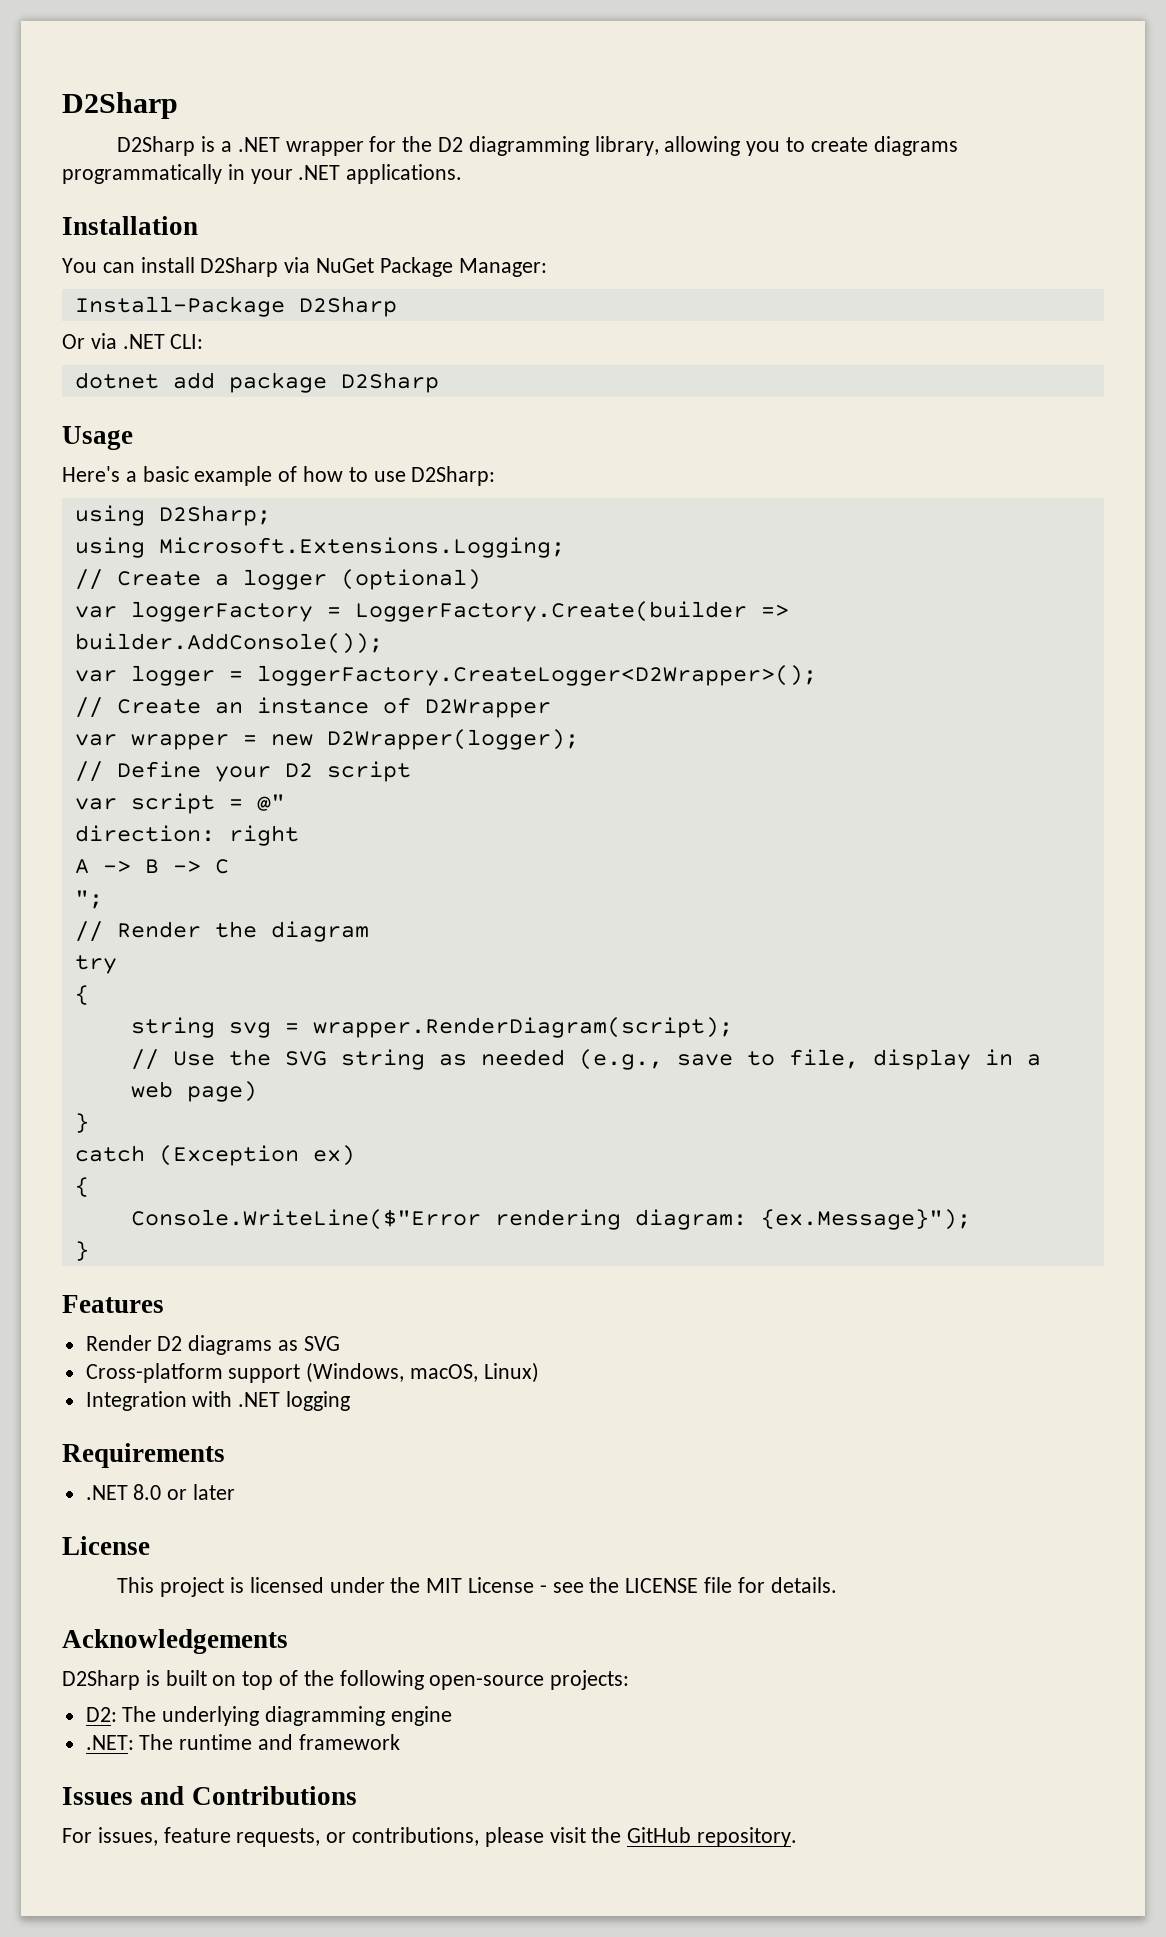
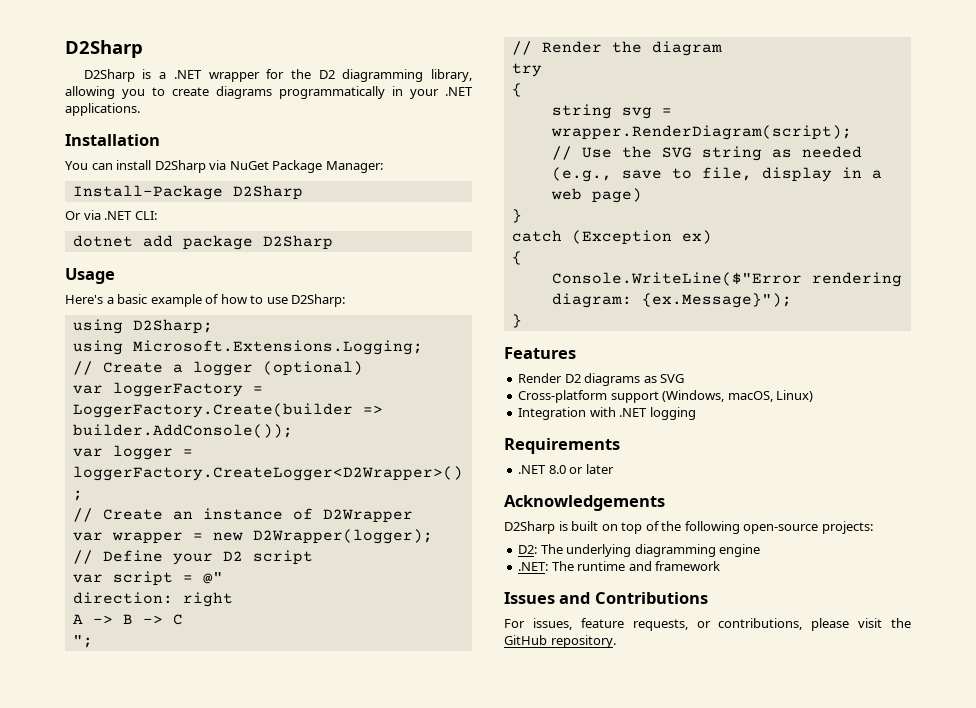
  .NET 8.0 or later
- License
- This project is licensed under the MIT License - see the LICENSE file for details.

